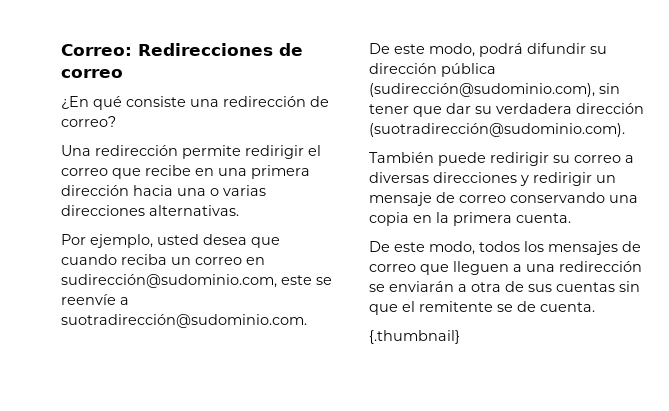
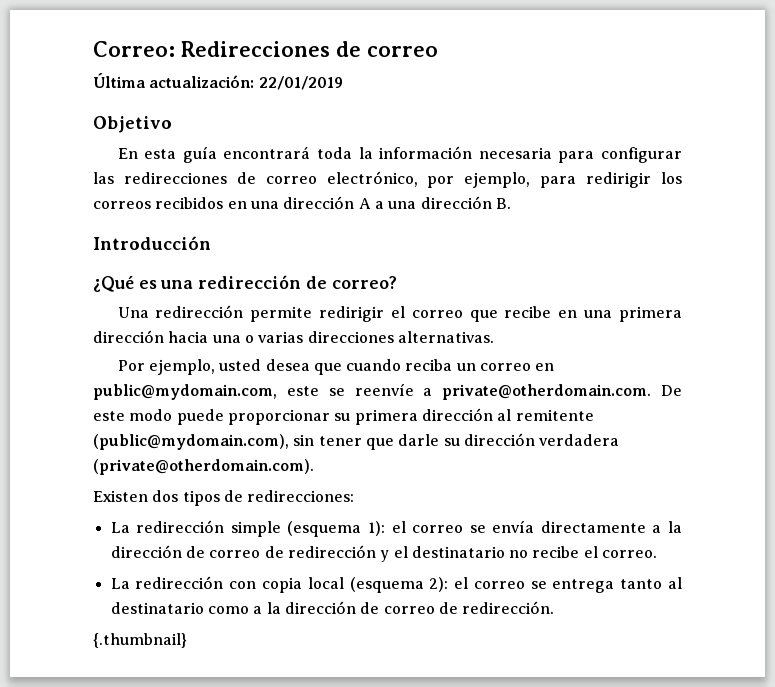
- ¿En qué consiste una redirección de correo?
+ Última actualización: 22/01/2019
+ Objetivo
+ En esta guía encontrará toda la información necesaria para configurar las redirecciones de correo electrónico, por ejemplo, para redirigir los correos recibidos en una dirección A a una dirección B.
+ Introducción
+ ¿Qué es una redirección de correo?
- Por ejemplo, usted desea que cuando reciba un correo en sudirección@sudominio.com, este se reenvíe a suotradirección@sudominio.com.
- De este modo, podrá difundir su dirección pública (sudirección@sudominio.com), sin tener que dar su verdadera dirección (suotradirección@sudominio.com).
- También puede redirigir su correo a diversas direcciones y redirigir un mensaje de correo conservando una copia en la primera cuenta.
- De este modo, todos los mensajes de correo que lleguen a una redirección se enviarán a otra de sus cuentas sin que el remitente se de cuenta.
+ Por ejemplo, usted desea que cuando reciba un correo en public@mydomain.com, este se reenvíe a private@otherdomain.com. De este modo puede proporcionar su primera dirección al remitente (public@mydomain.com), sin tener que darle su dirección verdadera (private@otherdomain.com).
+ Existen dos tipos de redirecciones:
+ La redirección simple (esquema 1): el correo se envía directamente a la dirección de correo de redirección y el destinatario no recibe el correo.
+ La redirección con copia local (esquema 2): el correo se entrega tanto al destinatario como a la dirección de correo de redirección.

